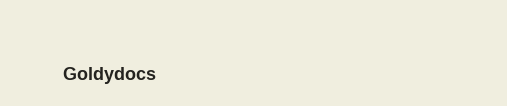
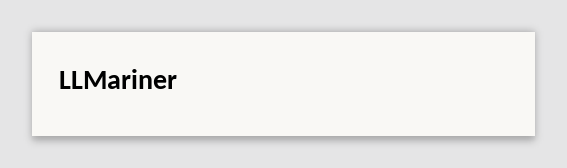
- Goldydocs
+ LLMariner

